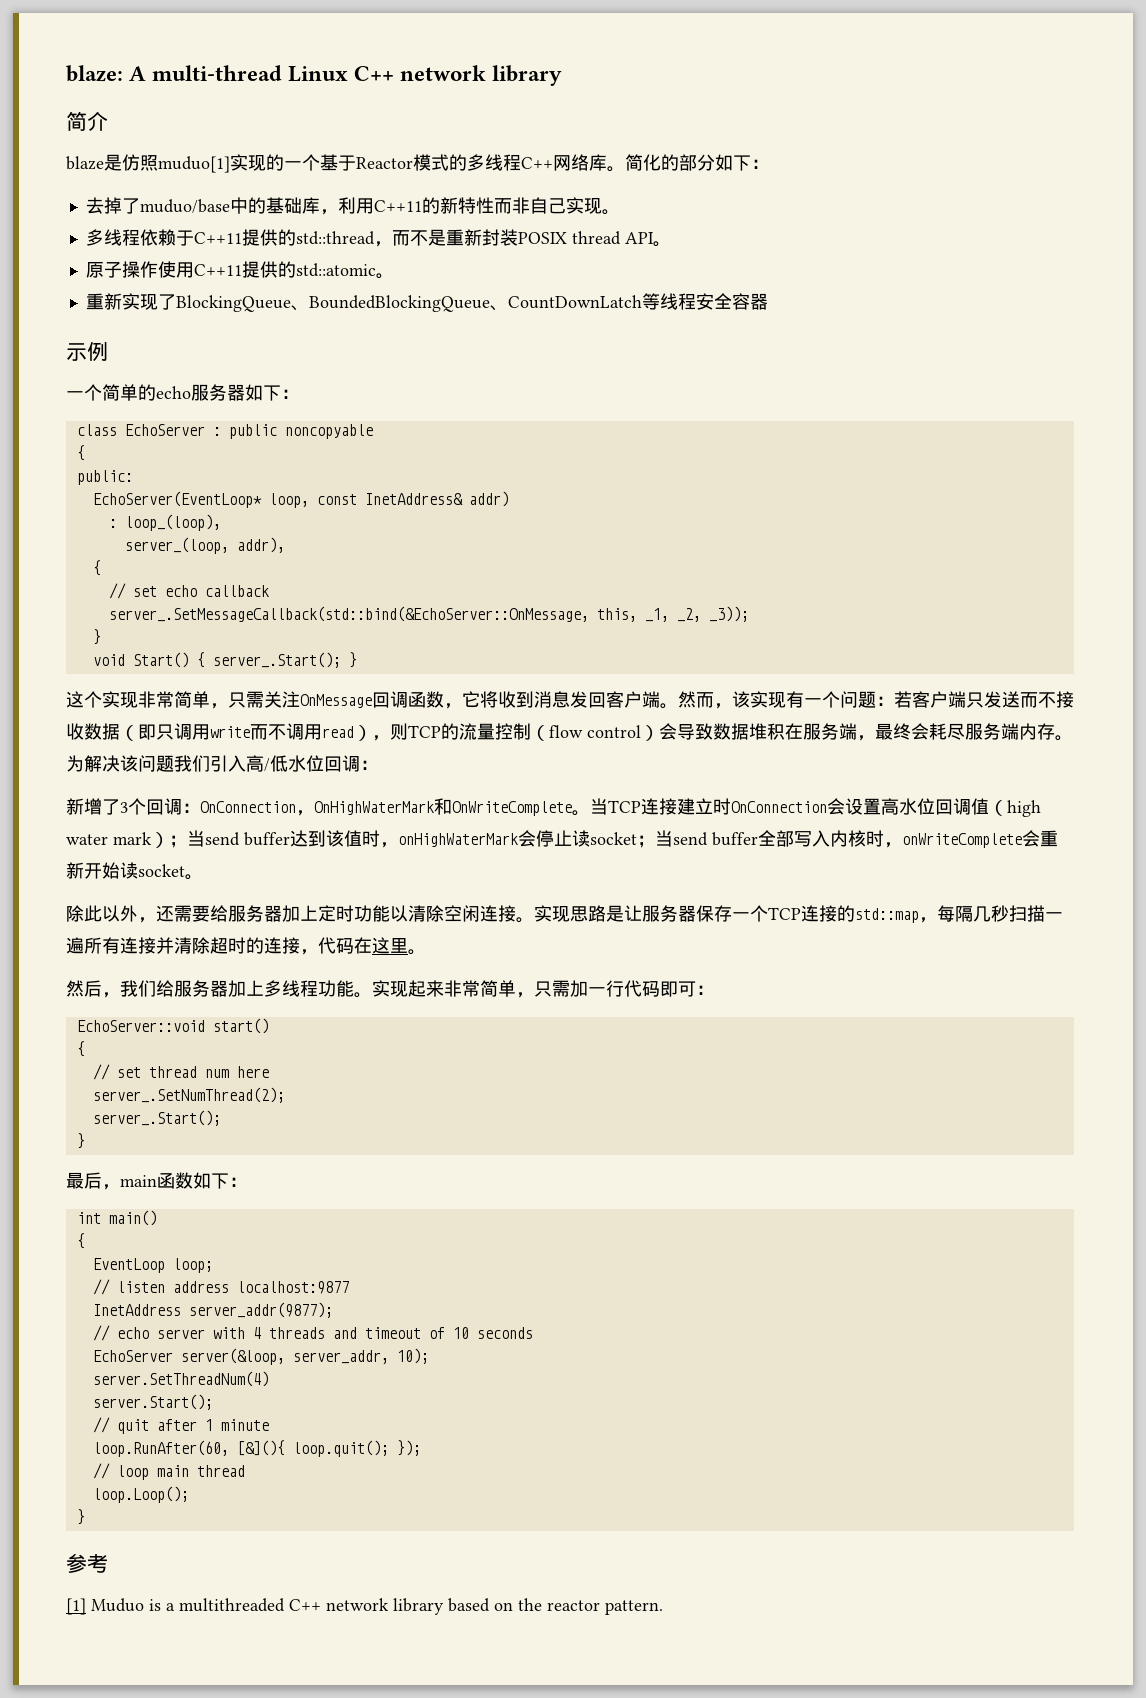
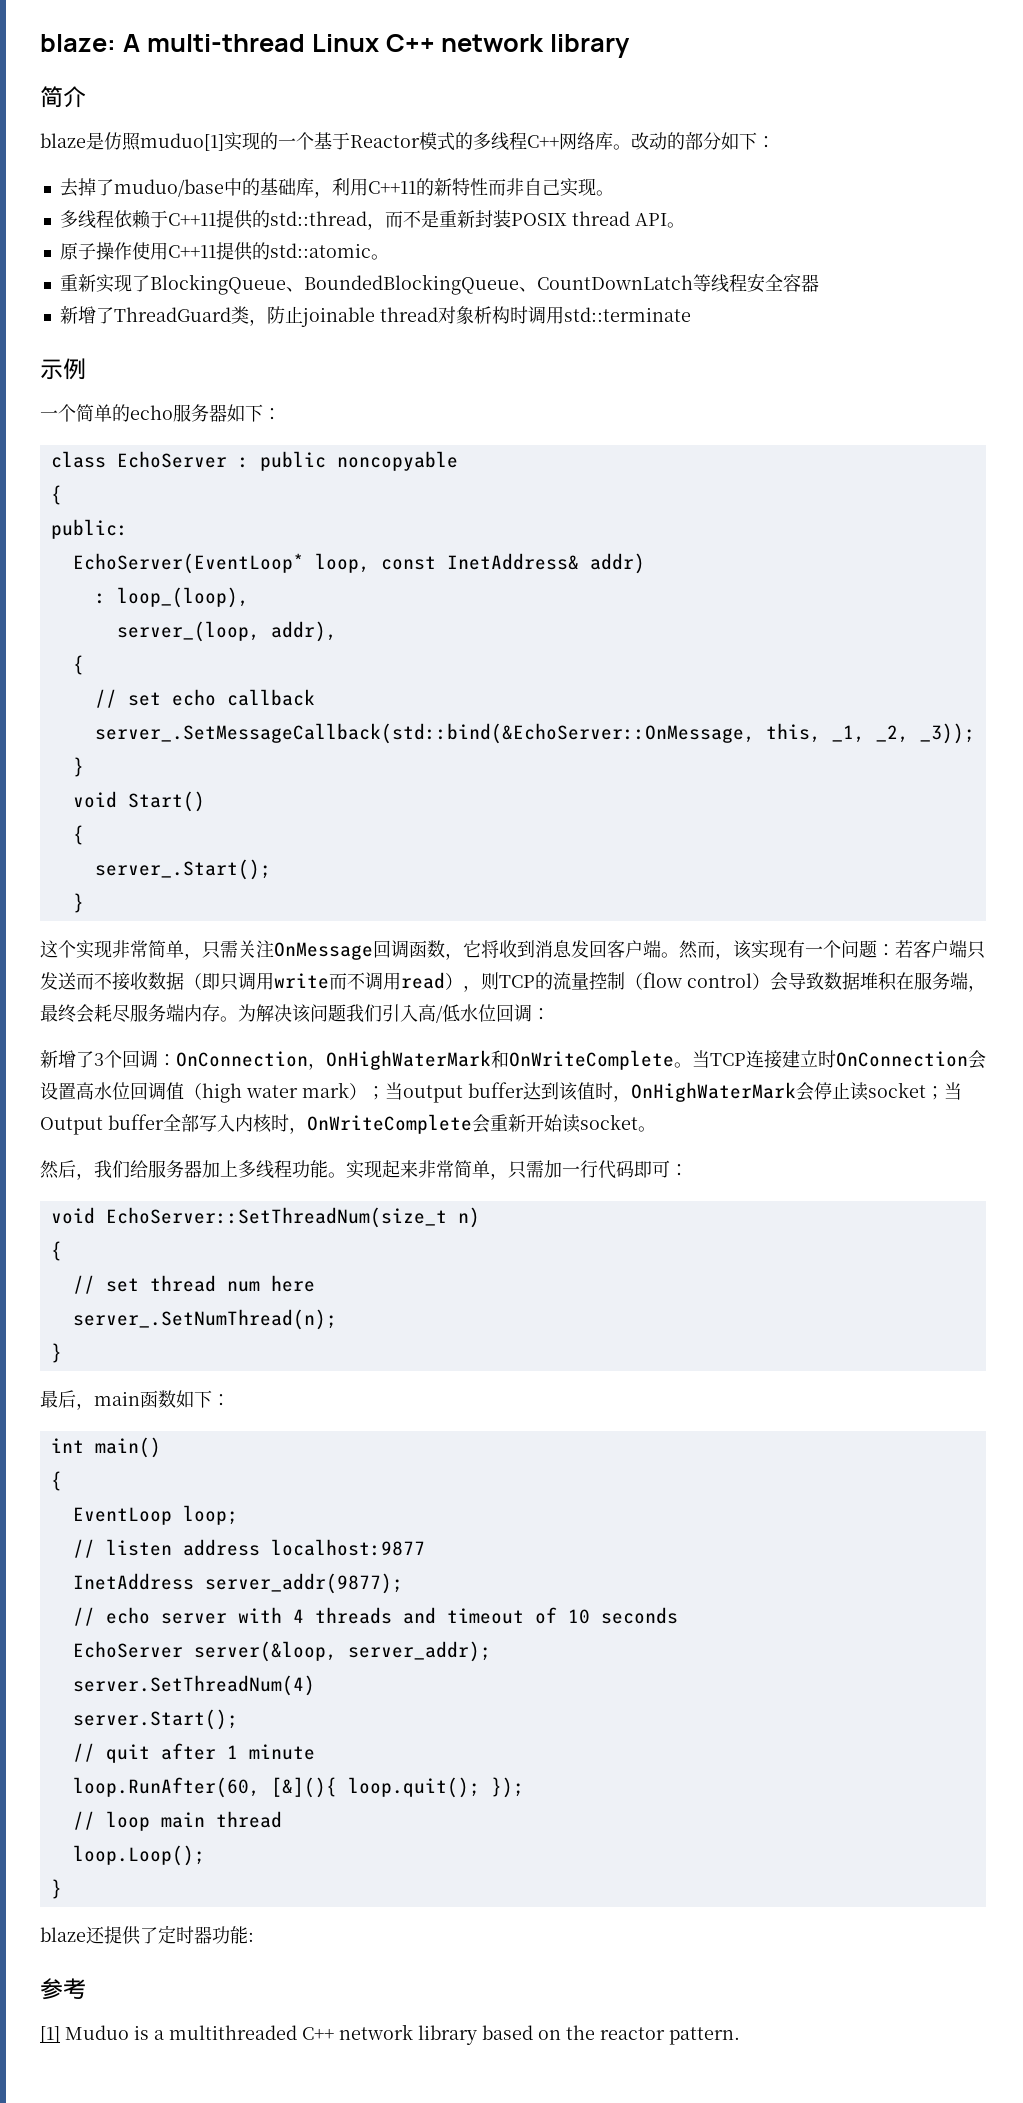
- 简化的部分如下：
+ 改动的部分如下：
+ 新增了ThreadGuard类，防止joinable thread对象析构时调用std::terminate
- void Start() { server_.Start(); }
+ void Start()
+ {
+ server_.Start();
+ }
- 当TCP连接建立时OnConnection会设置高水位回调值（high water mark）；当send buffer达到该值时，onHighWaterMark会停止读socket；当send buffer全部写入内核时，onWriteComplete会重新开始读socket。
+ 当TCP连接建立时OnConnection会设置高水位回调值（high water mark）；当output buffer达到该值时，OnHighWaterMark会停止读socket；当Output buffer全部写入内核时，OnWriteComplete会重新开始读socket。
- 除此以外，还需要给服务器加上定时功能以清除空闲连接。实现思路是让服务器保存一个TCP连接的std::map，每隔几秒扫描一遍所有连接并清除超时的连接，代码在这里。
- EchoServer::void start()
+ void EchoServer::SetThreadNum(size_t n)
- server_.SetNumThread(2);
- server_.Start();
+ server_.SetNumThread(n);
- EchoServer server(&loop, server_addr, 10);
+ EchoServer server(&loop, server_addr);
+ blaze还提供了定时器功能:

